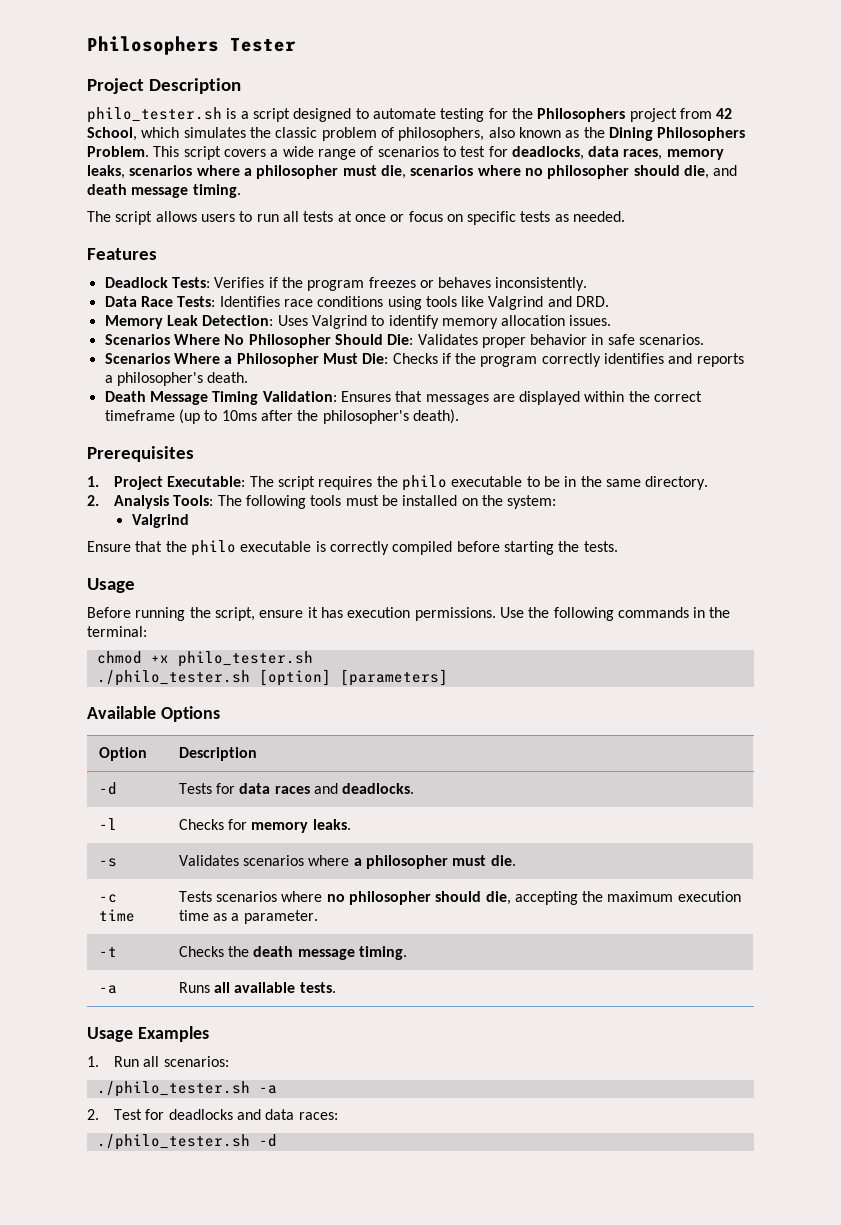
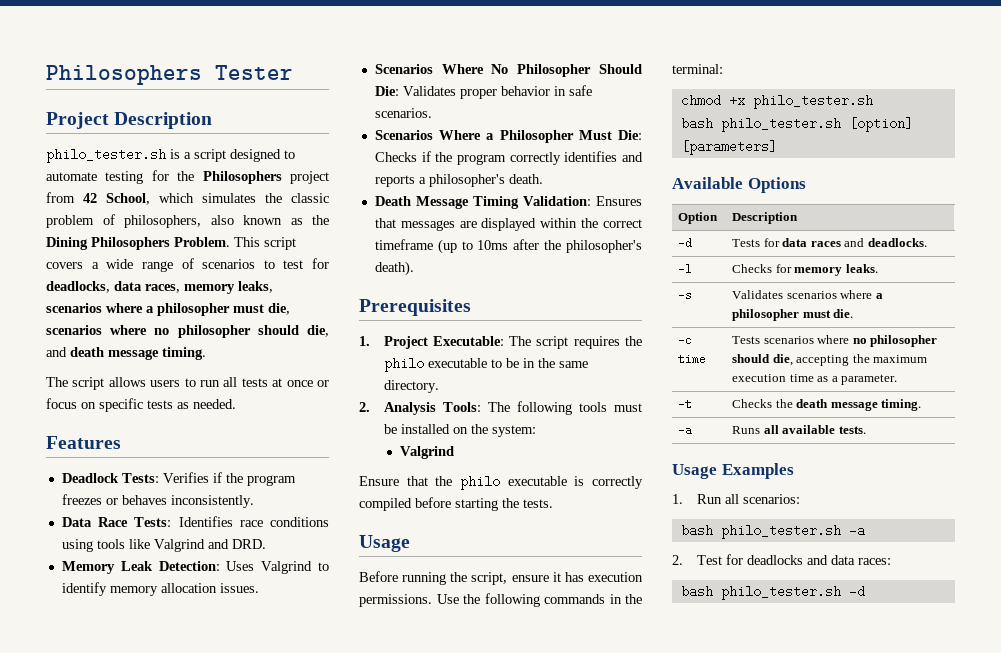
- ./philo_tester.sh [option] [parameters]
+ bash philo_tester.sh [option] [parameters]
- ./philo_tester.sh -a
+ bash philo_tester.sh -a
- ./philo_tester.sh -d
+ bash philo_tester.sh -d

